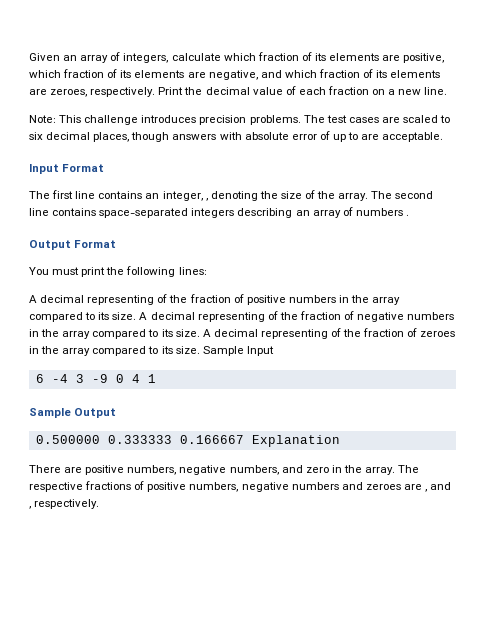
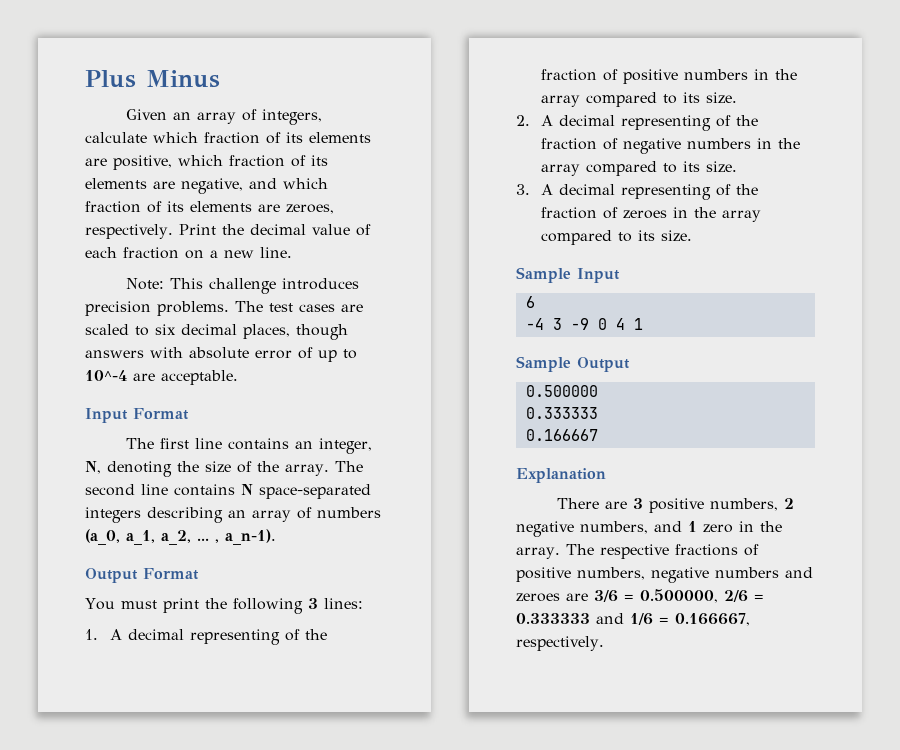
+ Plus Minus
- The test cases are scaled to six decimal places, though answers with absolute error of up to are acceptable.
+ The test cases are scaled to six decimal places, though answers with absolute error of up to 10^-4 are acceptable.
- The first line contains an integer, , denoting the size of the array.
+ The first line contains an integer, N, denoting the size of the array.
- The second line contains space-separated integers describing an array of numbers .
+ The second line contains N space-separated integers describing an array of numbers (a_0, a_1, a_2, ... , a_n-1).
- You must print the following lines:
+ You must print the following 3 lines:
- A decimal representing of the fraction of positive numbers in the array compared to its size. A decimal representing of the fraction of negative numbers in the array compared to its size. A decimal representing of the fraction of zeroes in the array compared to its size. Sample Input
+ 1. A decimal representing of the fraction of positive numbers in the array compared to its size.
+ 2. A decimal representing of the fraction of negative numbers in the array compared to its size.
+ 3. A decimal representing of the fraction of zeroes in the array compared to its size.
+ Sample Input
- 6 -4 3 -9 0 4 1
+ 6
+ -4 3 -9 0 4 1
- 0.500000 0.333333 0.166667 Explanation
+ 0.500000
+ 0.333333
+ 0.166667
+ Explanation
- There are positive numbers, negative numbers, and zero in the array.
+ There are 3 positive numbers, 2 negative numbers, and 1 zero in the array.
- The respective fractions of positive numbers, negative numbers and zeroes are , and , respectively.
+ The respective fractions of positive numbers, negative numbers and zeroes are 3/6 = 0.500000, 2/6 = 0.333333 and 1/6 = 0.166667, respectively.

